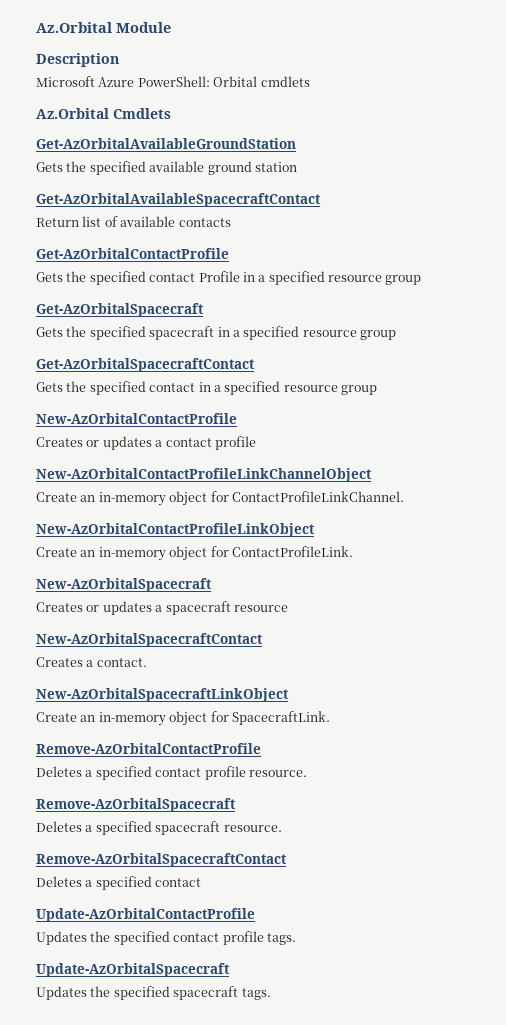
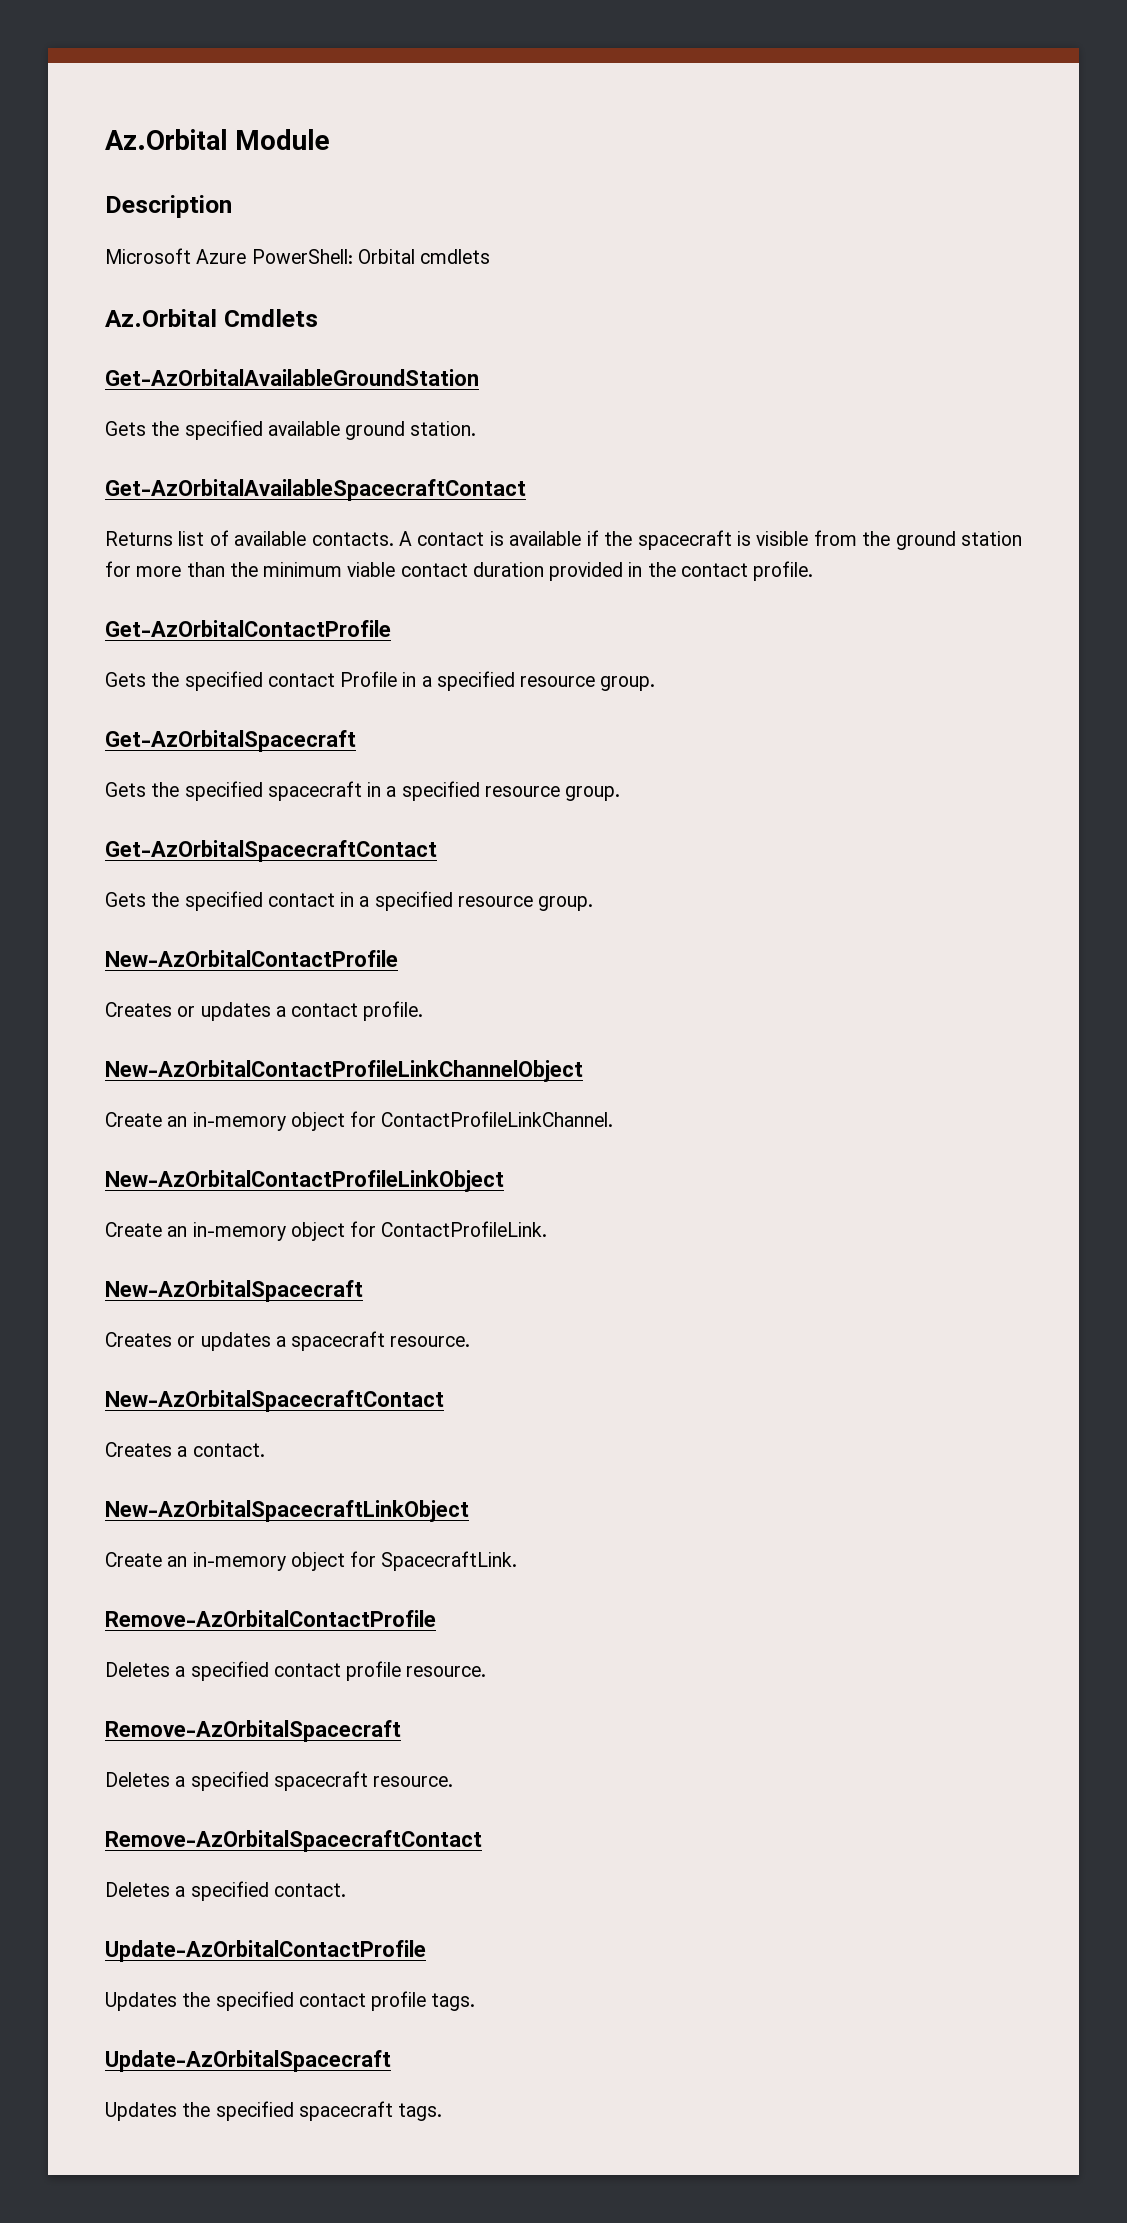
- Gets the specified available ground station
+ Gets the specified available ground station.
- Return list of available contacts
+ Returns list of available contacts. A contact is available if the spacecraft is visible from the ground station for more than the minimum viable contact duration provided in the contact profile.
- Gets the specified contact Profile in a specified resource group
+ Gets the specified contact Profile in a specified resource group.
- Gets the specified spacecraft in a specified resource group
+ Gets the specified spacecraft in a specified resource group.
- Gets the specified contact in a specified resource group
+ Gets the specified contact in a specified resource group.
- Creates or updates a contact profile
+ Creates or updates a contact profile.
- Creates or updates a spacecraft resource
+ Creates or updates a spacecraft resource.
  Remove-AzOrbitalSpacecraftContact
- Deletes a specified contact
+ Deletes a specified contact.

